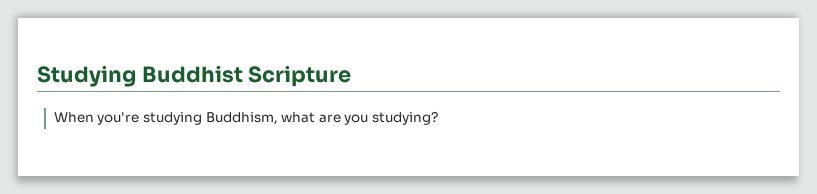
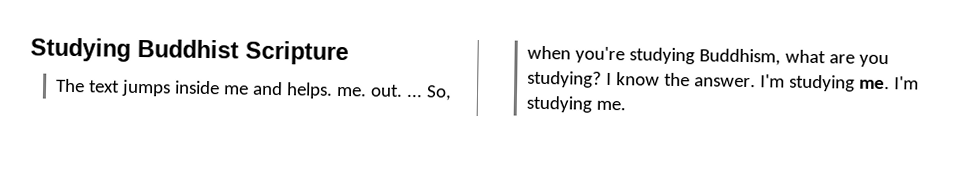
- When you're studying Buddhism, what are you studying?
+ The text jumps inside me and helps. me. out. ... So, when you're studying Buddhism, what are you studying?
+ I know the answer. I'm studying me. I'm studying me.

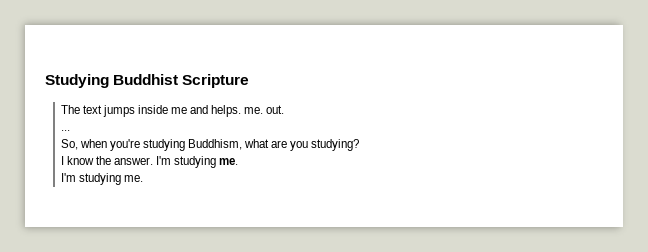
- The text jumps inside me and helps. me. out. ... So, when you're studying Buddhism, what are you studying? I know the answer. I'm studying me. I'm studying me.
+ The text jumps inside me and helps. me. out.
+ ...
+ So, when you're studying Buddhism, what are you studying?
+ I know the answer. I'm studying me.
+ I'm studying me.

